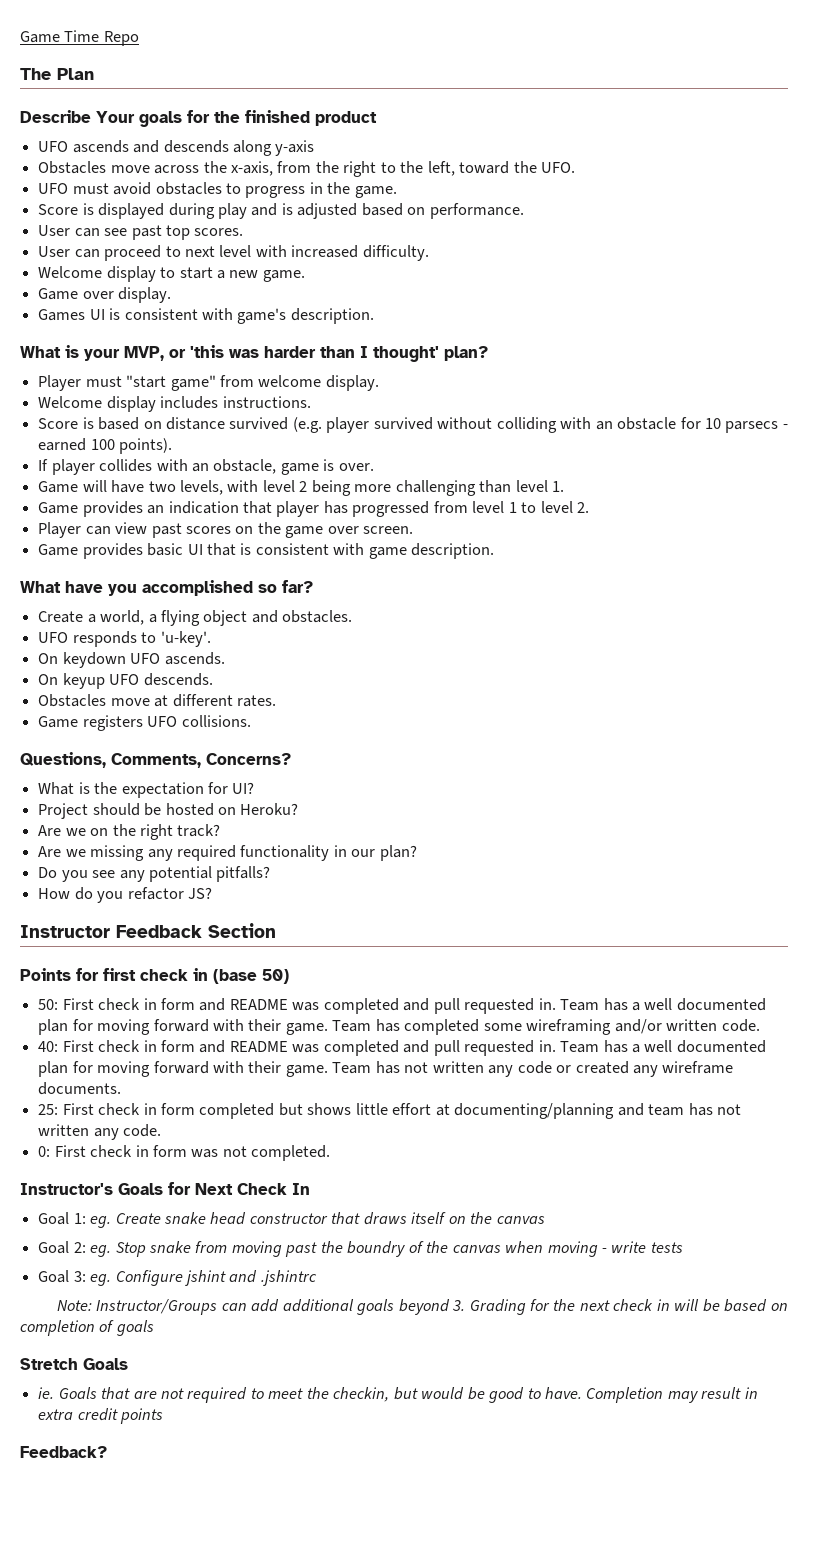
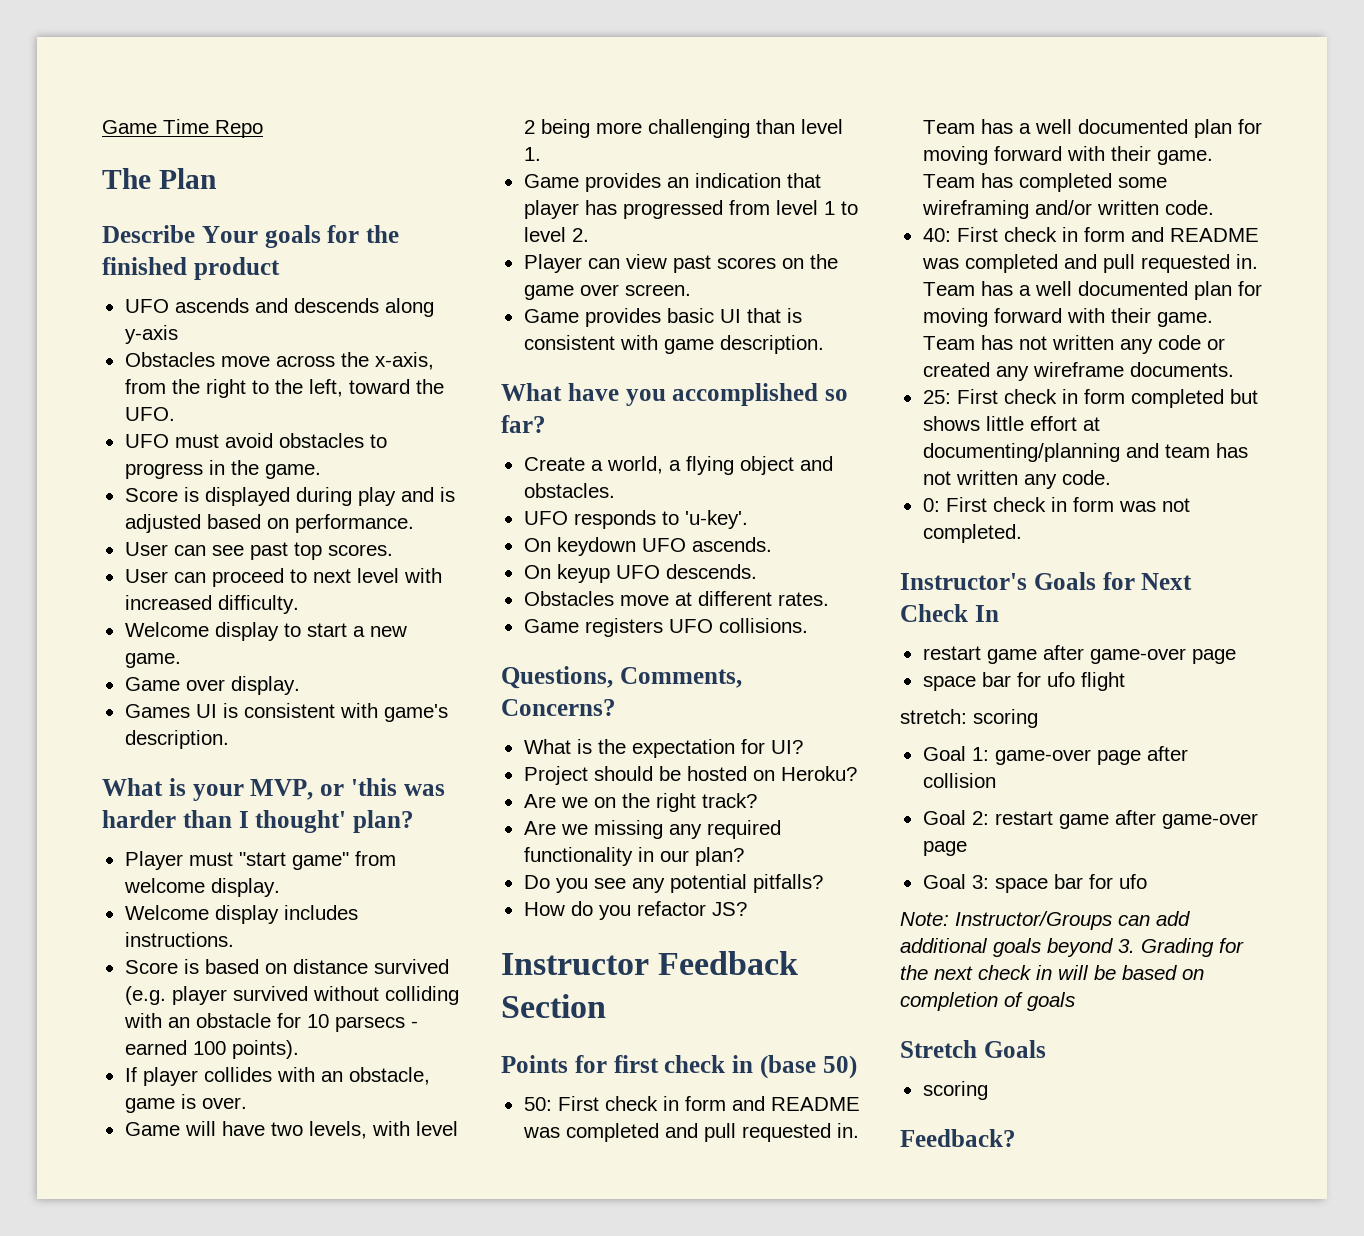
  Instructor's Goals for Next Check In
- Goal 1: eg. Create snake head constructor that draws itself on the canvas
- Goal 2: eg. Stop snake from moving past the boundry of the canvas when moving - write tests
- Goal 3: eg. Configure jshint and .jshintrc
+ restart game after game-over page
+ space bar for ufo flight
+ stretch: scoring
+ Goal 1: game-over page after collision
+ Goal 2: restart game after game-over page
+ Goal 3: space bar for ufo
  Stretch Goals
- ie. Goals that are not required to meet the checkin, but would be good to have. Completion may result in extra credit points
+ scoring

